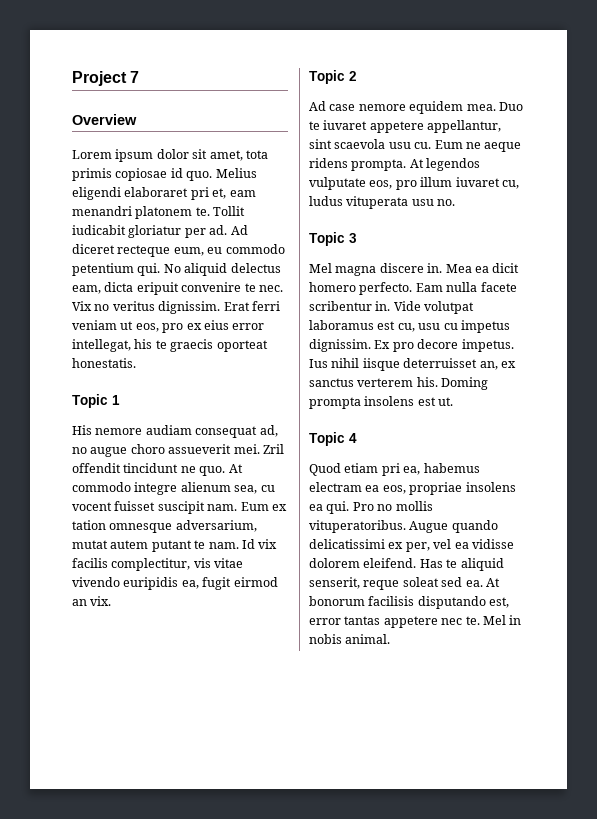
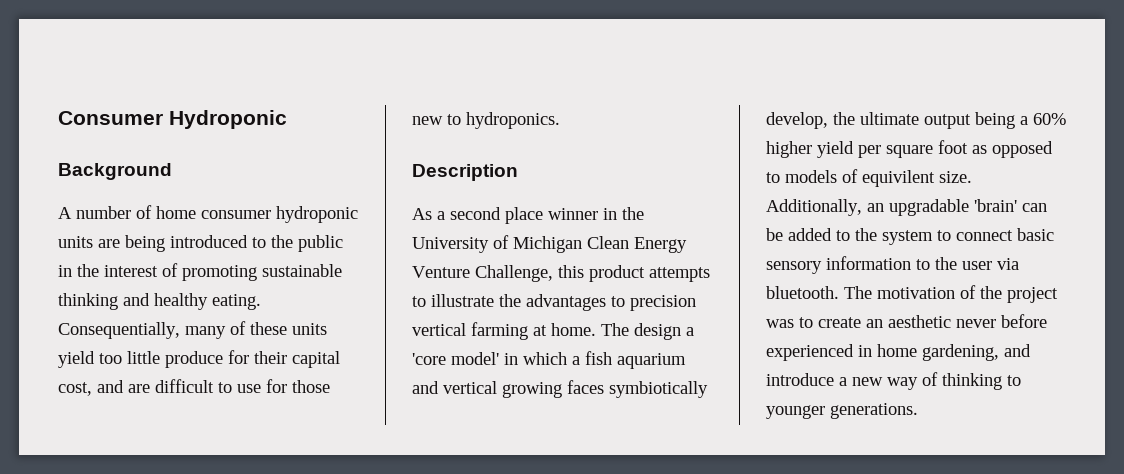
- Project 7
- Overview
- Lorem ipsum dolor sit amet, tota primis copiosae id quo. Melius eligendi elaboraret pri et, eam menandri platonem te. Tollit iudicabit gloriatur per ad. Ad diceret recteque eum, eu commodo petentium qui. No aliquid delectus eam, dicta eripuit convenire te nec. Vix no veritus dignissim. Erat ferri veniam ut eos, pro ex eius error intellegat, his te graecis oporteat honestatis.
- Topic 1
- His nemore audiam consequat ad, no augue choro assueverit mei. Zril offendit tincidunt ne quo. At commodo integre alienum sea, cu vocent fuisset suscipit nam. Eum ex tation omnesque adversarium, mutat autem putant te nam. Id vix facilis complectitur, vis vitae vivendo euripidis ea, fugit eirmod an vix.
- Topic 2
- Ad case nemore equidem mea. Duo te iuvaret appetere appellantur, sint scaevola usu cu. Eum ne aeque ridens prompta. At legendos vulputate eos, pro illum iuvaret cu, ludus vituperata usu no.
- Topic 3
- Mel magna discere in. Mea ea dicit homero perfecto. Eam nulla facete scribentur in. Vide volutpat laboramus est cu, usu cu impetus dignissim. Ex pro decore impetus. Ius nihil iisque deterruisset an, ex sanctus verterem his. Doming prompta insolens est ut.
- Topic 4
- Quod etiam pri ea, habemus electram ea eos, propriae insolens ea qui. Pro no mollis vituperatoribus. Augue quando delicatissimi ex per, vel ea vidisse dolorem eleifend. Has te aliquid senserit, reque soleat sed ea. At bonorum facilisis disputando est, error tantas appetere nec te. Mel in nobis animal.
+ Consumer Hydroponic
+ Background
+ A number of home consumer hydroponic units are being introduced to the public in the interest of promoting sustainable thinking and healthy eating. Consequentially, many of these units yield too little produce for their capital cost, and are difficult to use for those new to hydroponics.
+ Description
+ As a second place winner in the University of Michigan Clean Energy Venture Challenge, this product attempts to illustrate the advantages to precision vertical farming at home. The design a 'core model' in which a fish aquarium and vertical growing faces symbiotically develop, the ultimate output being a 60% higher yield per square foot as opposed to models of equivilent size. Additionally, an upgradable 'brain' can be added to the system to connect basic sensory information to the user via bluetooth. The motivation of the project was to create an aesthetic never before experienced in home gardening, and introduce a new way of thinking to younger generations.

